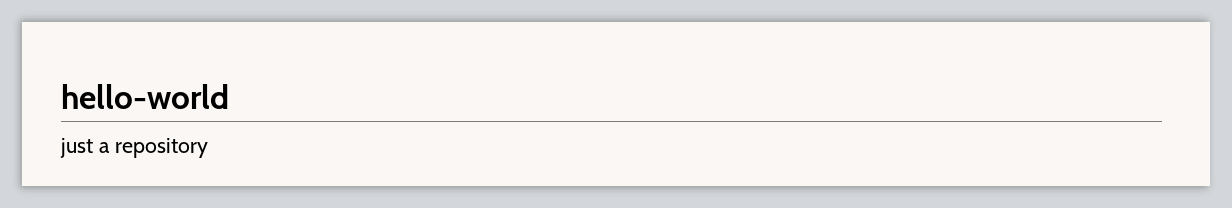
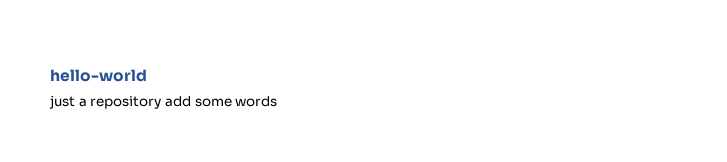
- just a repository
+ just a repository add some words

